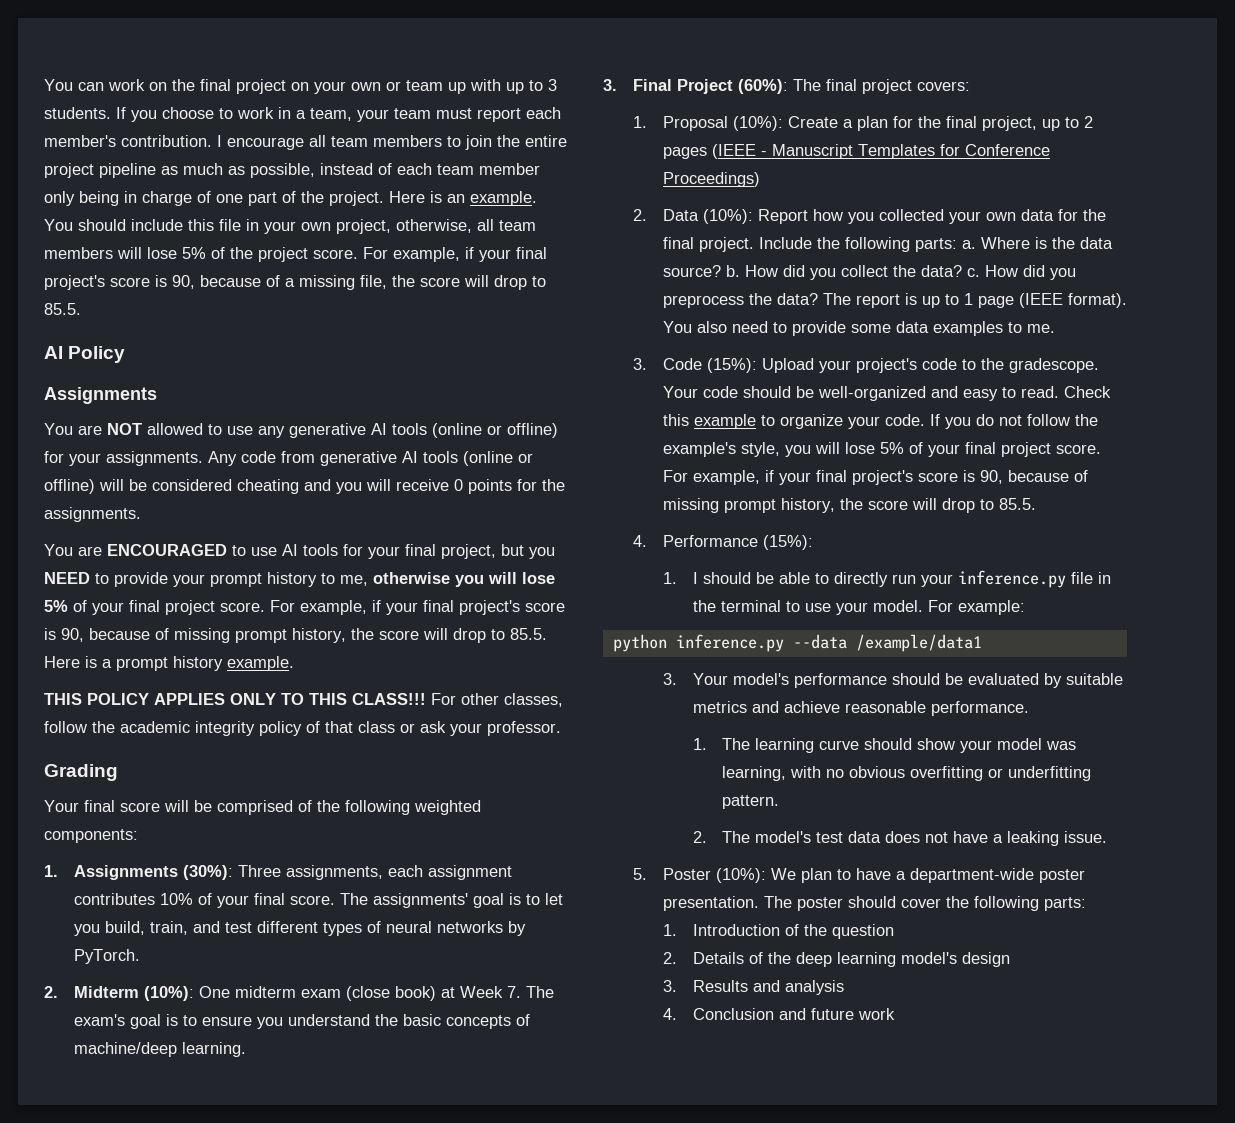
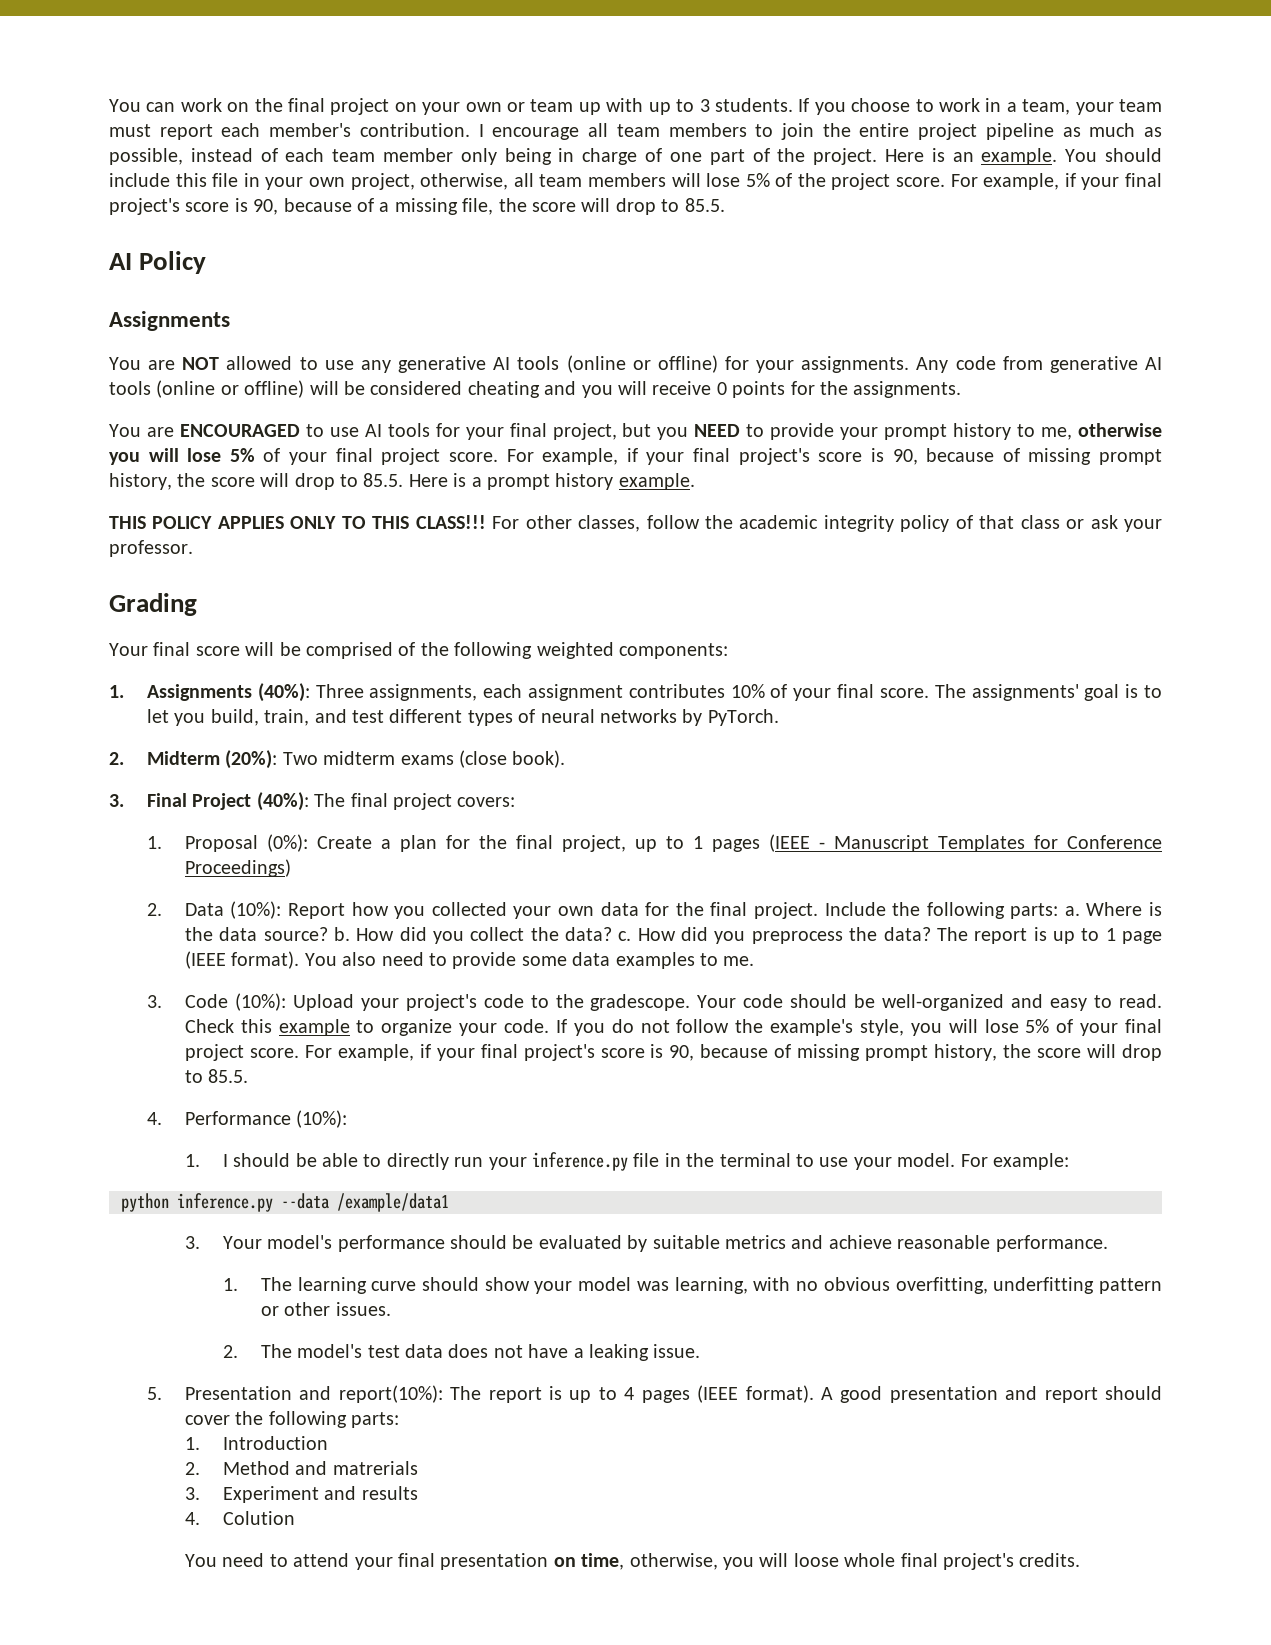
- 1. Assignments (30%): Three assignments, each assignment contributes 10% of your final score.
+ 1. Assignments (40%): Three assignments, each assignment contributes 10% of your final score.
- 2. Midterm (10%): One midterm exam (close book) at Week 7. The exam's goal is to ensure you understand the basic concepts of machine/deep learning.
+ 2. Midterm (20%): Two midterm exams (close book).
- 3. Final Project (60%): The final project covers:
+ 3. Final Project (40%): The final project covers:
- 1. Proposal (10%): Create a plan for the final project, up to 2 pages (IEEE - Manuscript Templates for Conference Proceedings)
+ 1. Proposal (0%): Create a plan for the final project, up to 1 pages (IEEE - Manuscript Templates for Conference Proceedings)
- 3. Code (15%): Upload your project's code to the gradescope.
+ 3. Code (10%): Upload your project's code to the gradescope.
- 4. Performance (15%):
+ 4. Performance (10%):
- 1. The learning curve should show your model was learning, with no obvious overfitting or underfitting pattern.
+ 1. The learning curve should show your model was learning, with no obvious overfitting, underfitting pattern or other issues.
- 5. Poster (10%): We plan to have a department-wide poster presentation. The poster should cover the following parts:
+ 5. Presentation and report(10%): The report is up to 4 pages (IEEE format). A good presentation and report should cover the following parts:
- 1. Introduction of the question
- 2. Details of the deep learning model's design
- 3. Results and analysis
- 4. Conclusion and future work
+ 1. Introduction
+ 2. Method and matrerials
+ 3. Experiment and results
+ 4. Colution
+ You need to attend your final presentation on time, otherwise, you will loose whole final project's credits.

